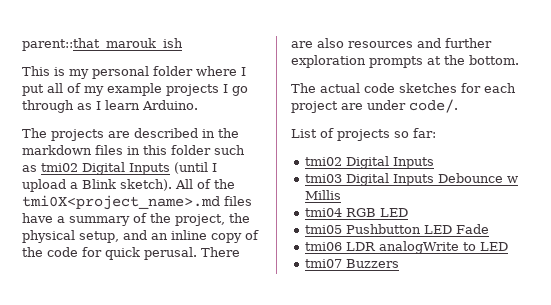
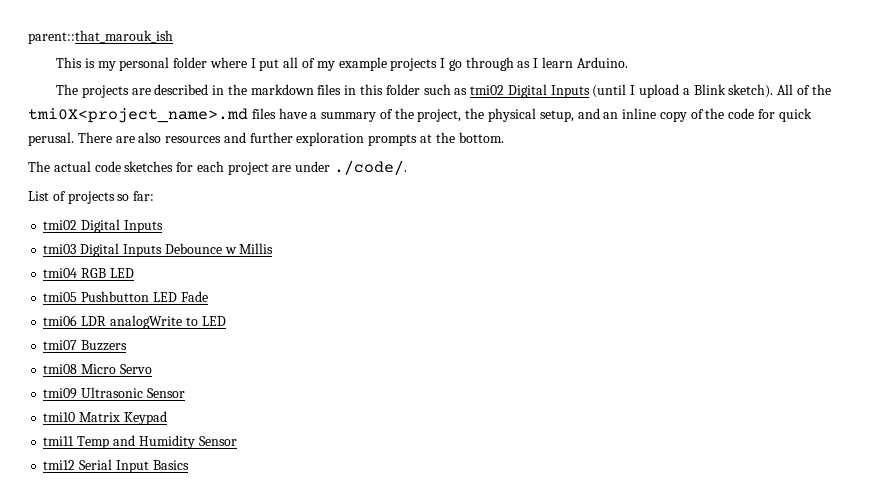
- The actual code sketches for each project are under code/.
+ The actual code sketches for each project are under ./code/.
+ tmi08 Micro Servo
+ tmi09 Ultrasonic Sensor
+ tmi10 Matrix Keypad
+ tmi11 Temp and Humidity Sensor
+ tmi12 Serial Input Basics

